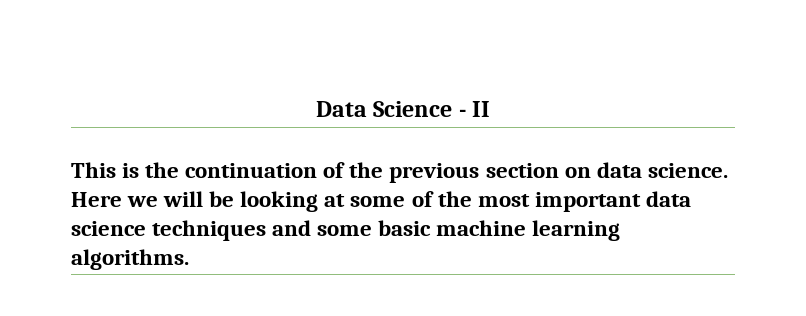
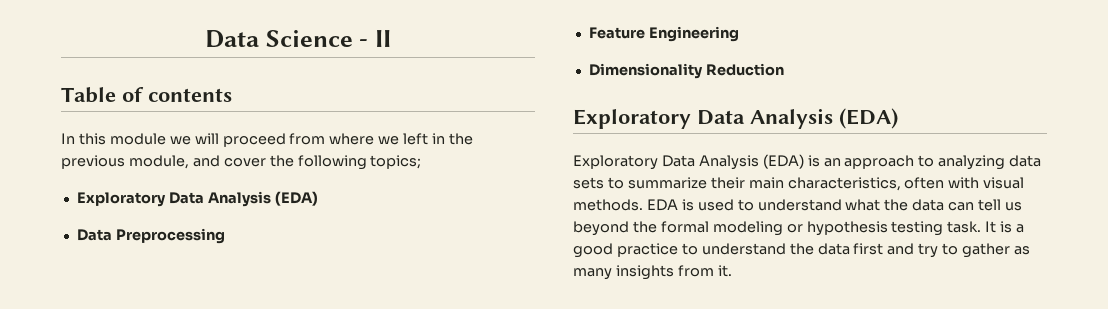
- This is the continuation of the previous section on data science. Here we will be looking at some of the most important data science techniques and some basic machine learning algorithms.
+ Table of contents
+ In this module we will proceed from where we left in the previous module, and cover the following topics;
+ Exploratory Data Analysis (EDA)
+ Data Preprocessing
+ Feature Engineering
+ Dimensionality Reduction
+ Exploratory Data Analysis (EDA)
+ Exploratory Data Analysis (EDA) is an approach to analyzing data sets to summarize their main characteristics, often with visual methods. EDA is used to understand what the data can tell us beyond the formal modeling or hypothesis testing task. It is a good practice to understand the data first and try to gather as many insights from it.

